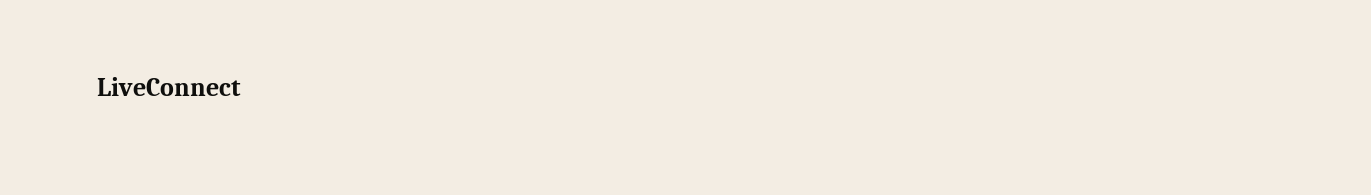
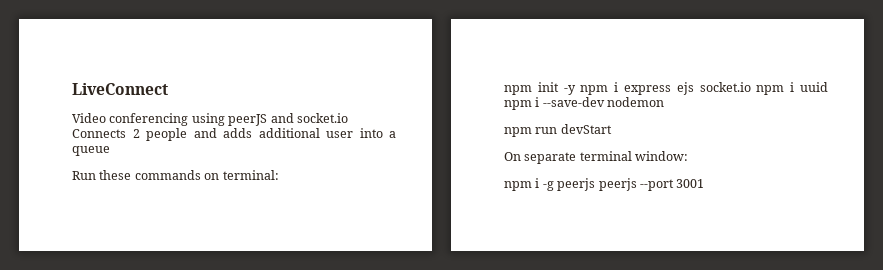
+ Video conferencing using peerJS and socket.io Connects 2 people and adds additional user into a queue
+ Run these commands on terminal:
+ npm init -y npm i express ejs socket.io npm i uuid npm i --save-dev nodemon
+ npm run devStart
+ On separate terminal window:
+ npm i -g peerjs peerjs --port 3001

